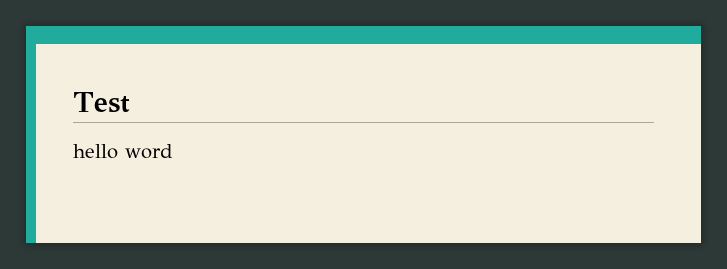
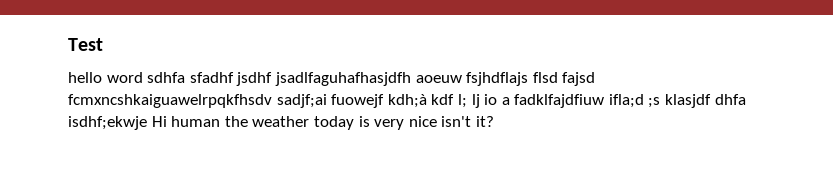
- hello word
+ hello word sdhfa sfadhf jsdhf jsadlfaguhafhasjdfh aoeuw fsjhdflajs flsd fajsd fcmxncshkaiguawelrpqkfhsdv sadjf;ai fuowejf kdh;à kdf l; lj io a fadklfajdfiuw ifla;d ;s klasjdf dhfa isdhf;ekwje Hi human the weather today is very nice isn't it?

